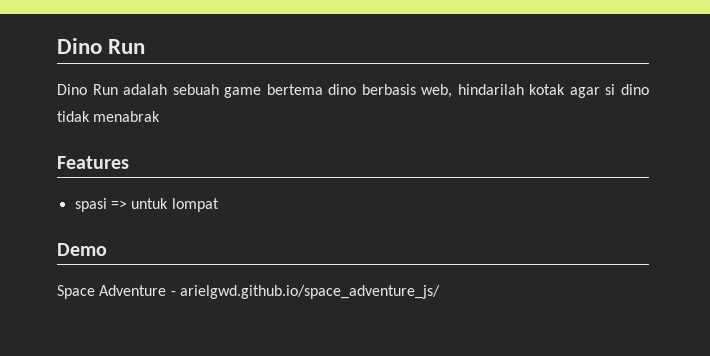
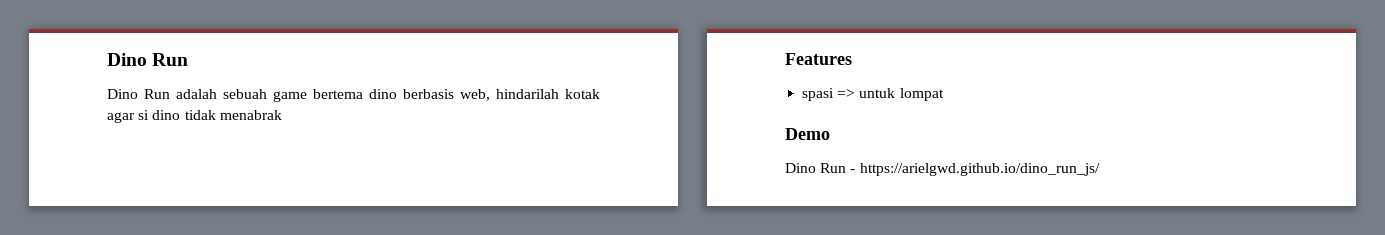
- Space Adventure - arielgwd.github.io/space_adventure_js/
+ Dino Run - https://arielgwd.github.io/dino_run_js/

